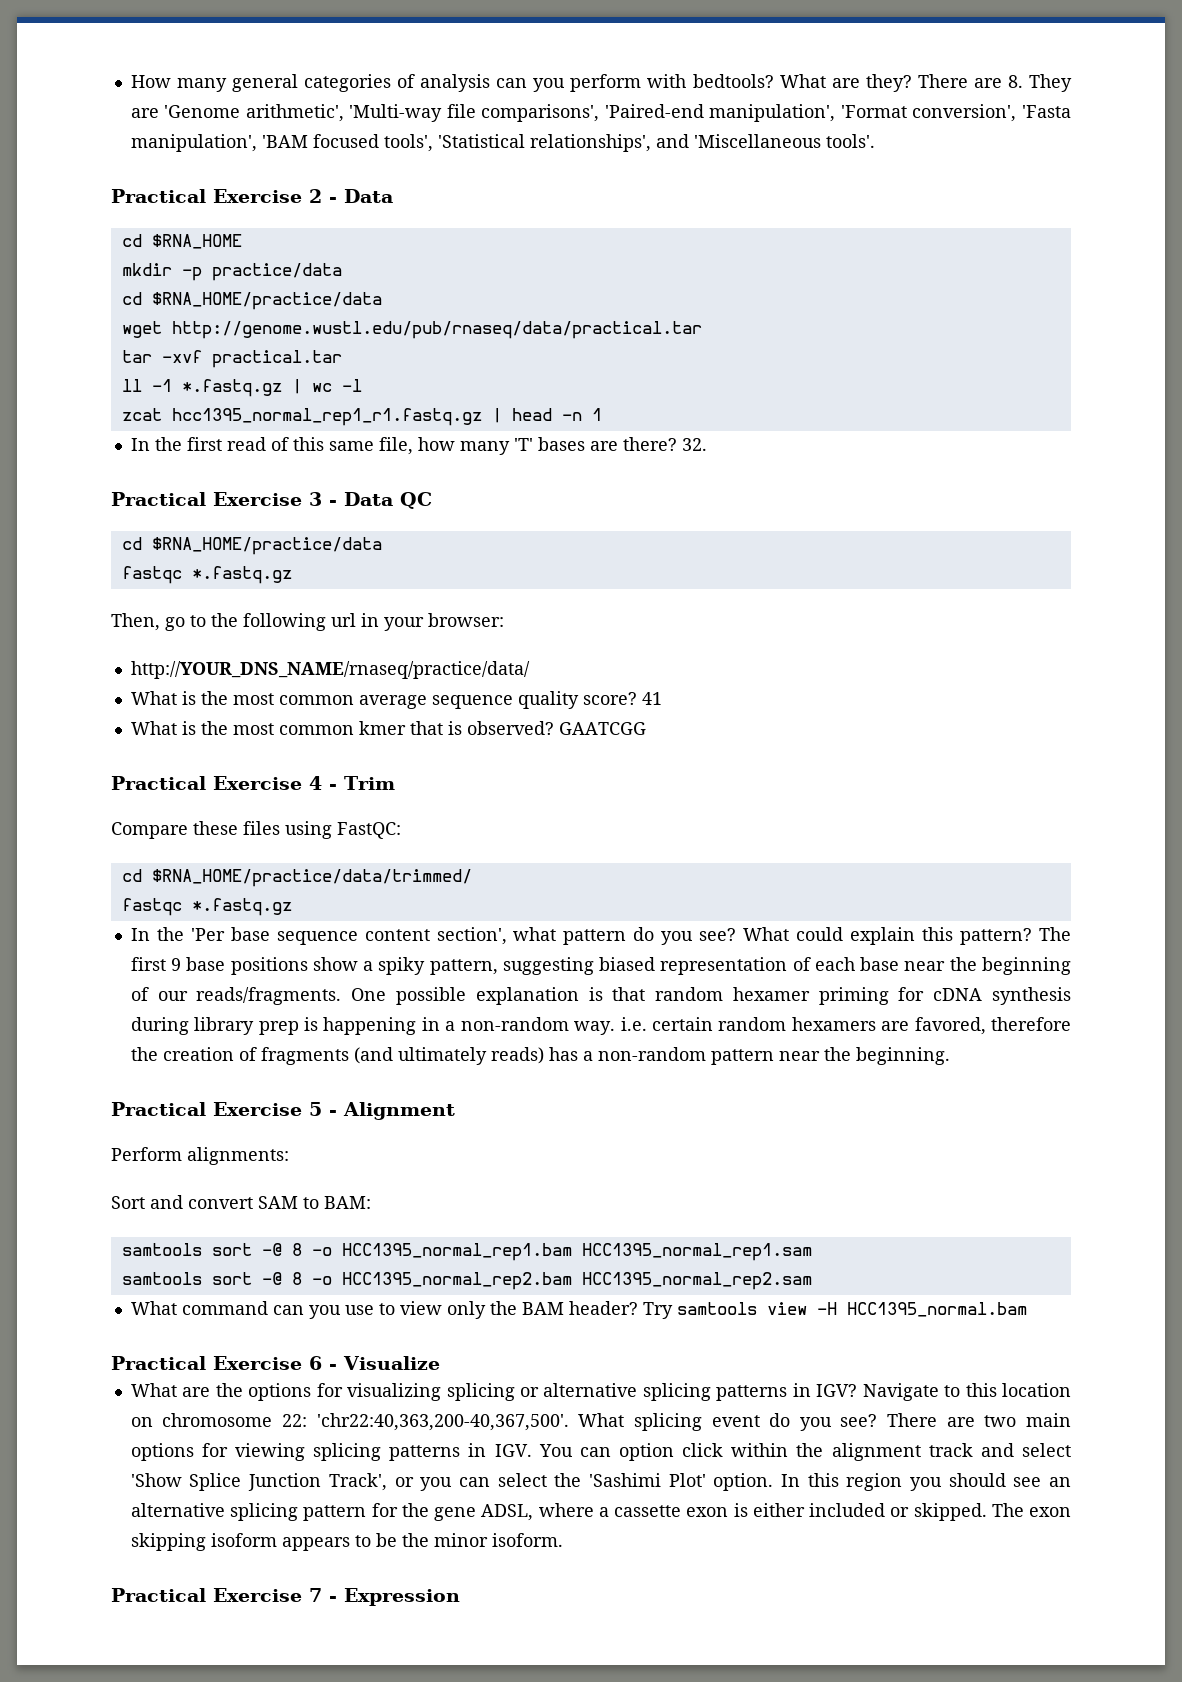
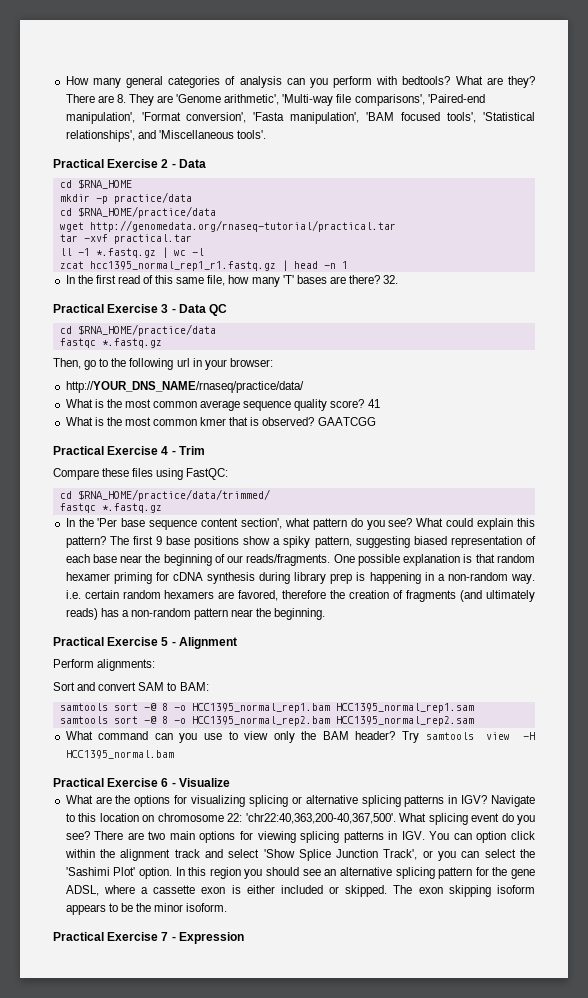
- wget http://genome.wustl.edu/pub/rnaseq/data/practical.tar
+ wget http://genomedata.org/rnaseq-tutorial/practical.tar

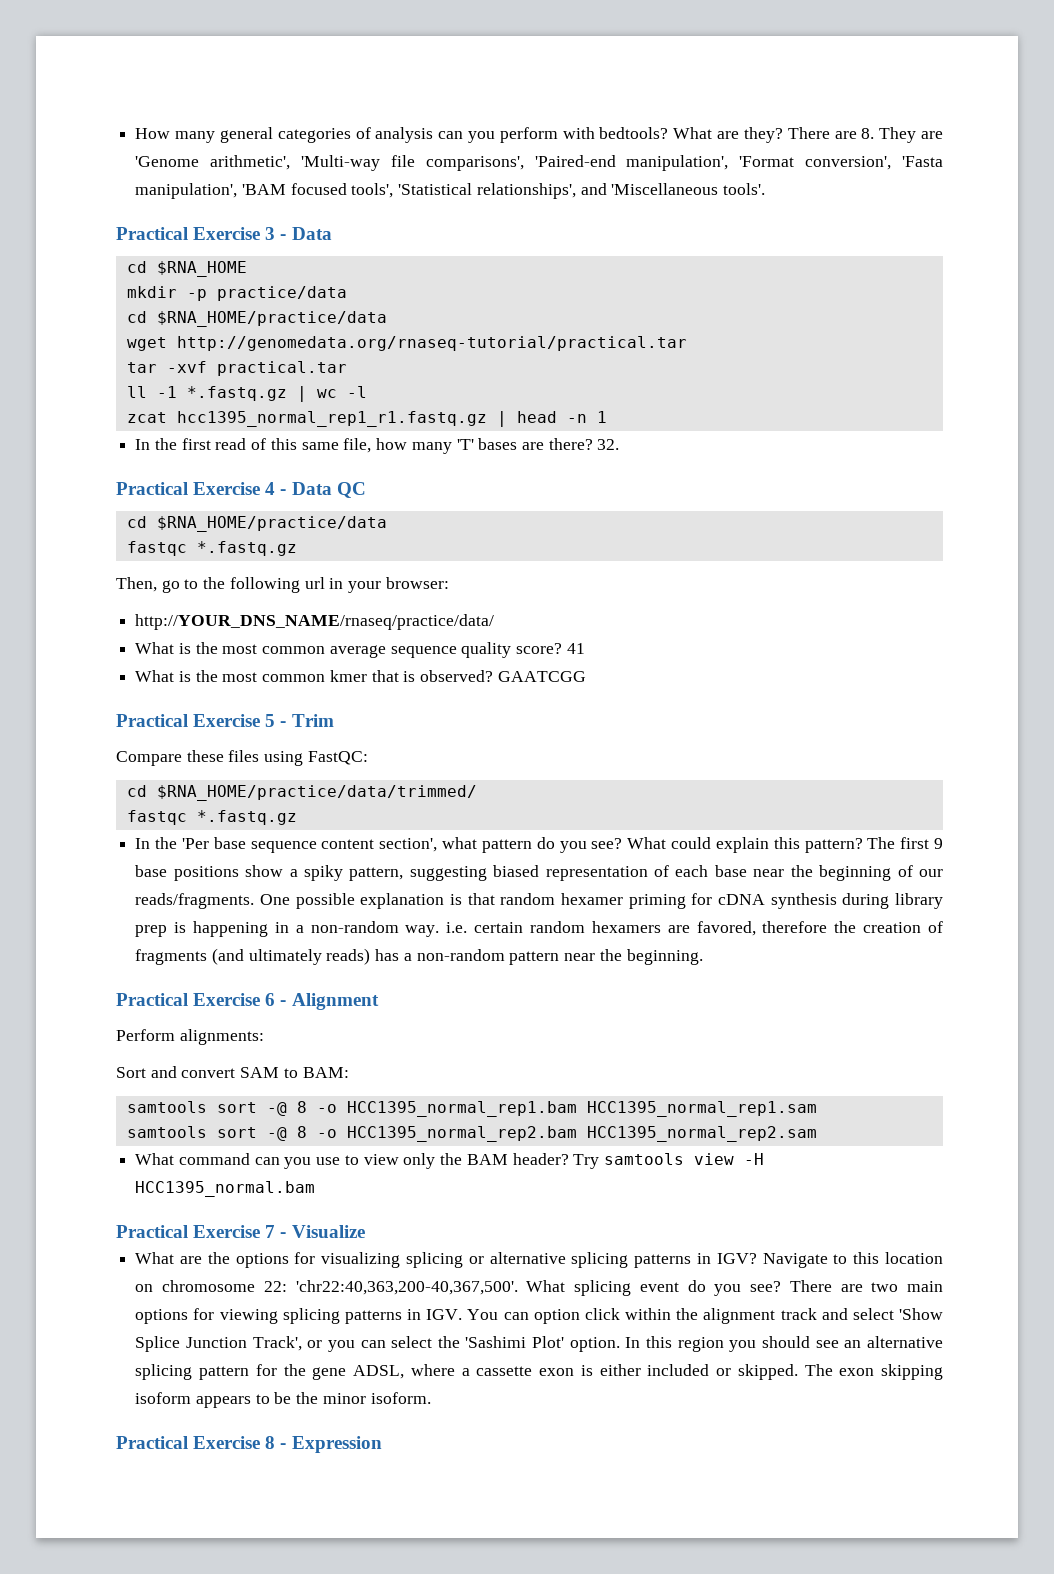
- Practical Exercise 2 - Data
+ Practical Exercise 3 - Data
- Practical Exercise 3 - Data QC
+ Practical Exercise 4 - Data QC
- Practical Exercise 4 - Trim
+ Practical Exercise 5 - Trim
- Practical Exercise 5 - Alignment
+ Practical Exercise 6 - Alignment
- Practical Exercise 6 - Visualize
+ Practical Exercise 7 - Visualize
- Practical Exercise 7 - Expression
+ Practical Exercise 8 - Expression

